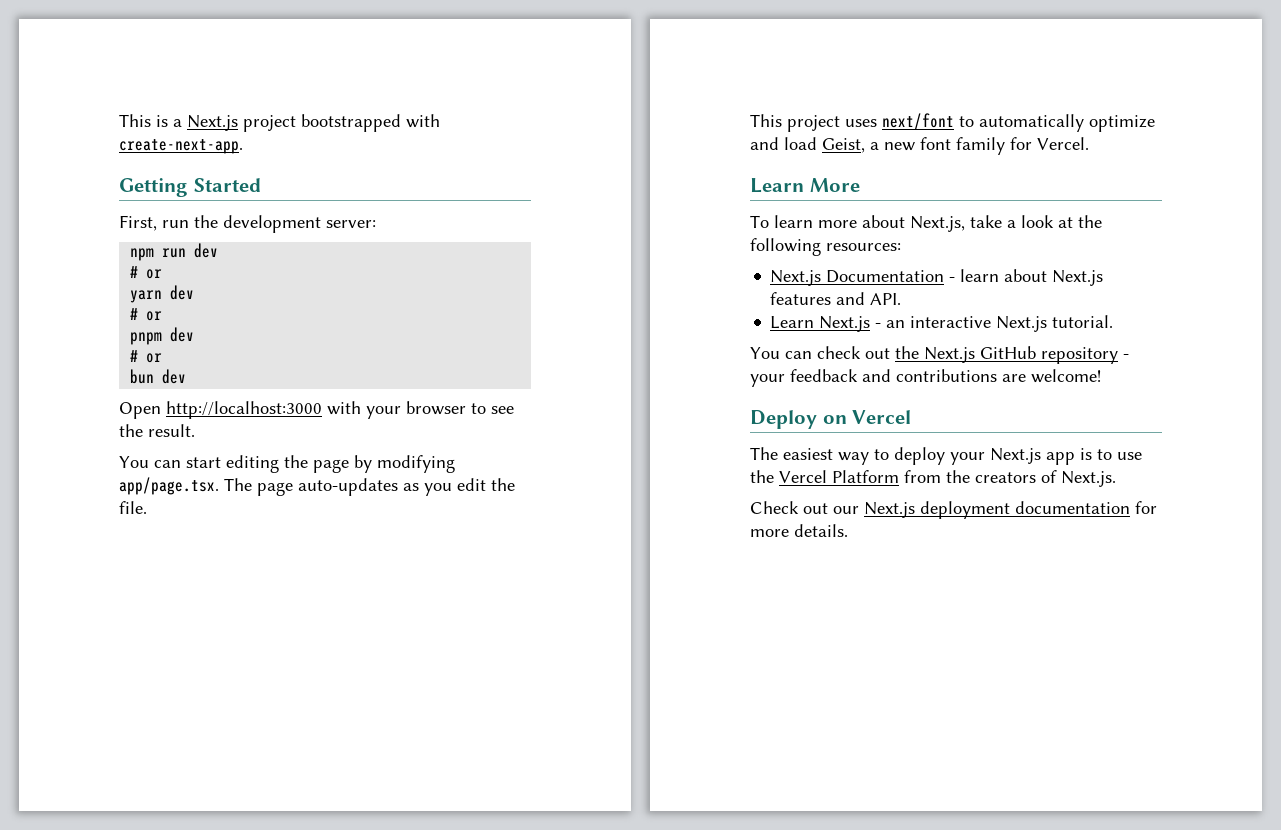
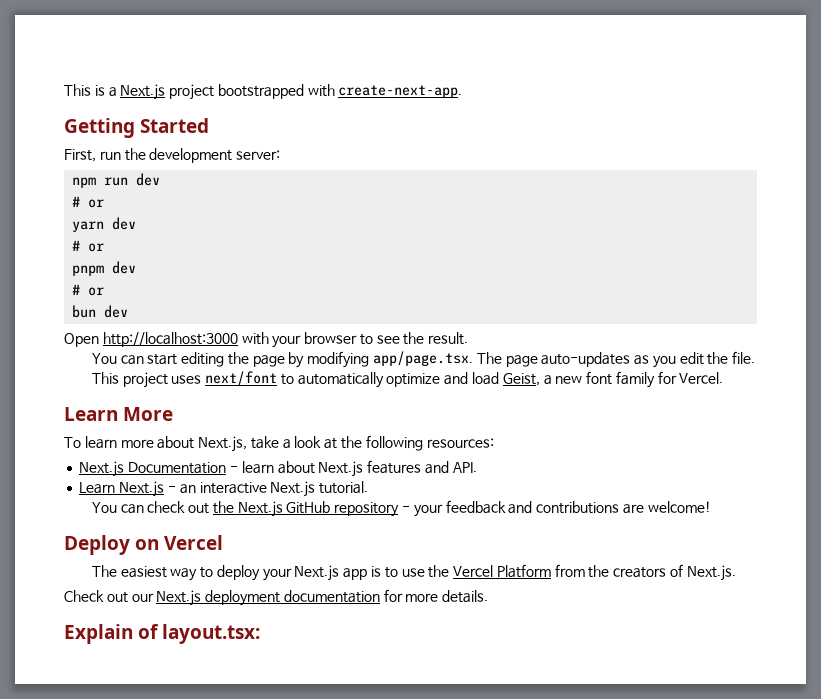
+ Explain of layout.tsx:

